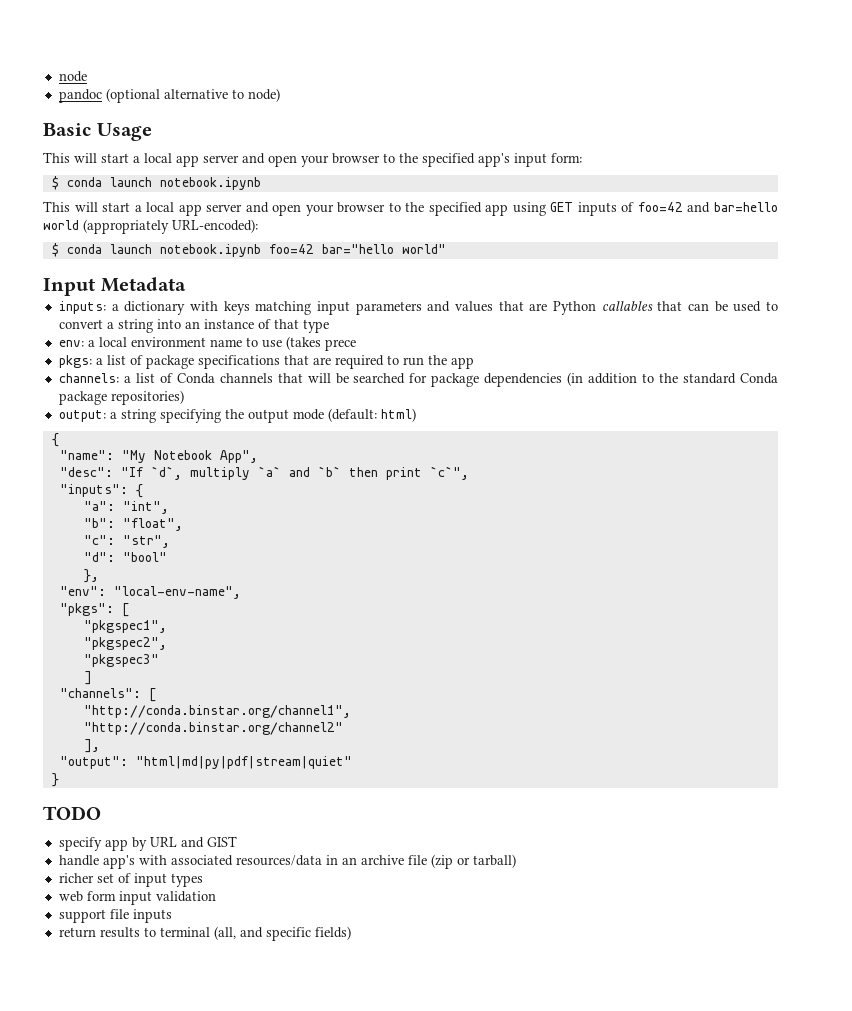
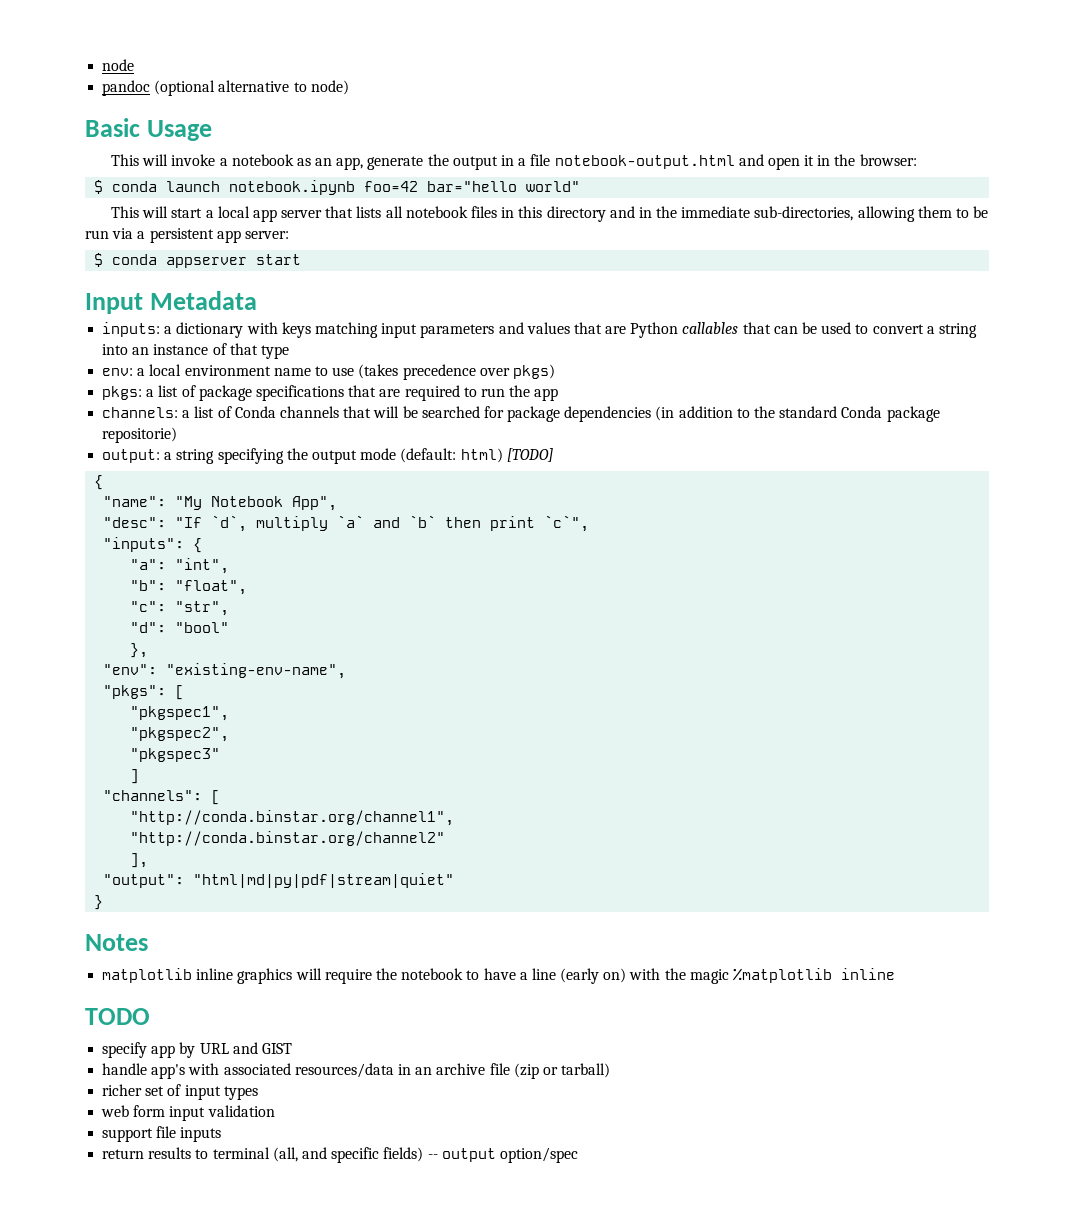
- This will start a local app server and open your browser to the specified app's input form:
- $ conda launch notebook.ipynb
- This will start a local app server and open your browser to the specified app using GET inputs of foo=42 and bar=hello world (appropriately URL-encoded):
+ This will invoke a notebook as an app, generate the output in a file notebook-output.html and open it in the browser:
  $ conda launch notebook.ipynb foo=42 bar="hello world"
+ This will start a local app server that lists all notebook files in this directory and in the immediate sub-directories, allowing them to be run via a persistent app server:
+ $ conda appserver start
- env: a local environment name to use (takes prece
+ env: a local environment name to use (takes precedence over pkgs)
- channels: a list of Conda channels that will be searched for package dependencies (in addition to the standard Conda package repositories)
+ channels: a list of Conda channels that will be searched for package dependencies (in addition to the standard Conda package repositorie)
- output: a string specifying the output mode (default: html)
+ output: a string specifying the output mode (default: html) [TODO]
- "env": "local-env-name",
+ "env": "existing-env-name",
+ Notes
+ matplotlib inline graphics will require the notebook to have a line (early on) with the magic %matplotlib inline
- return results to terminal (all, and specific fields)
+ return results to terminal (all, and specific fields) -- output option/spec

